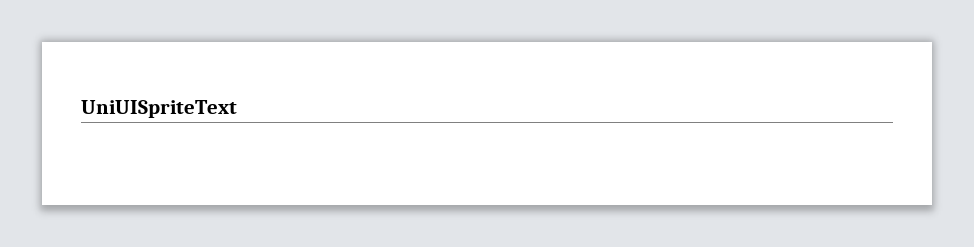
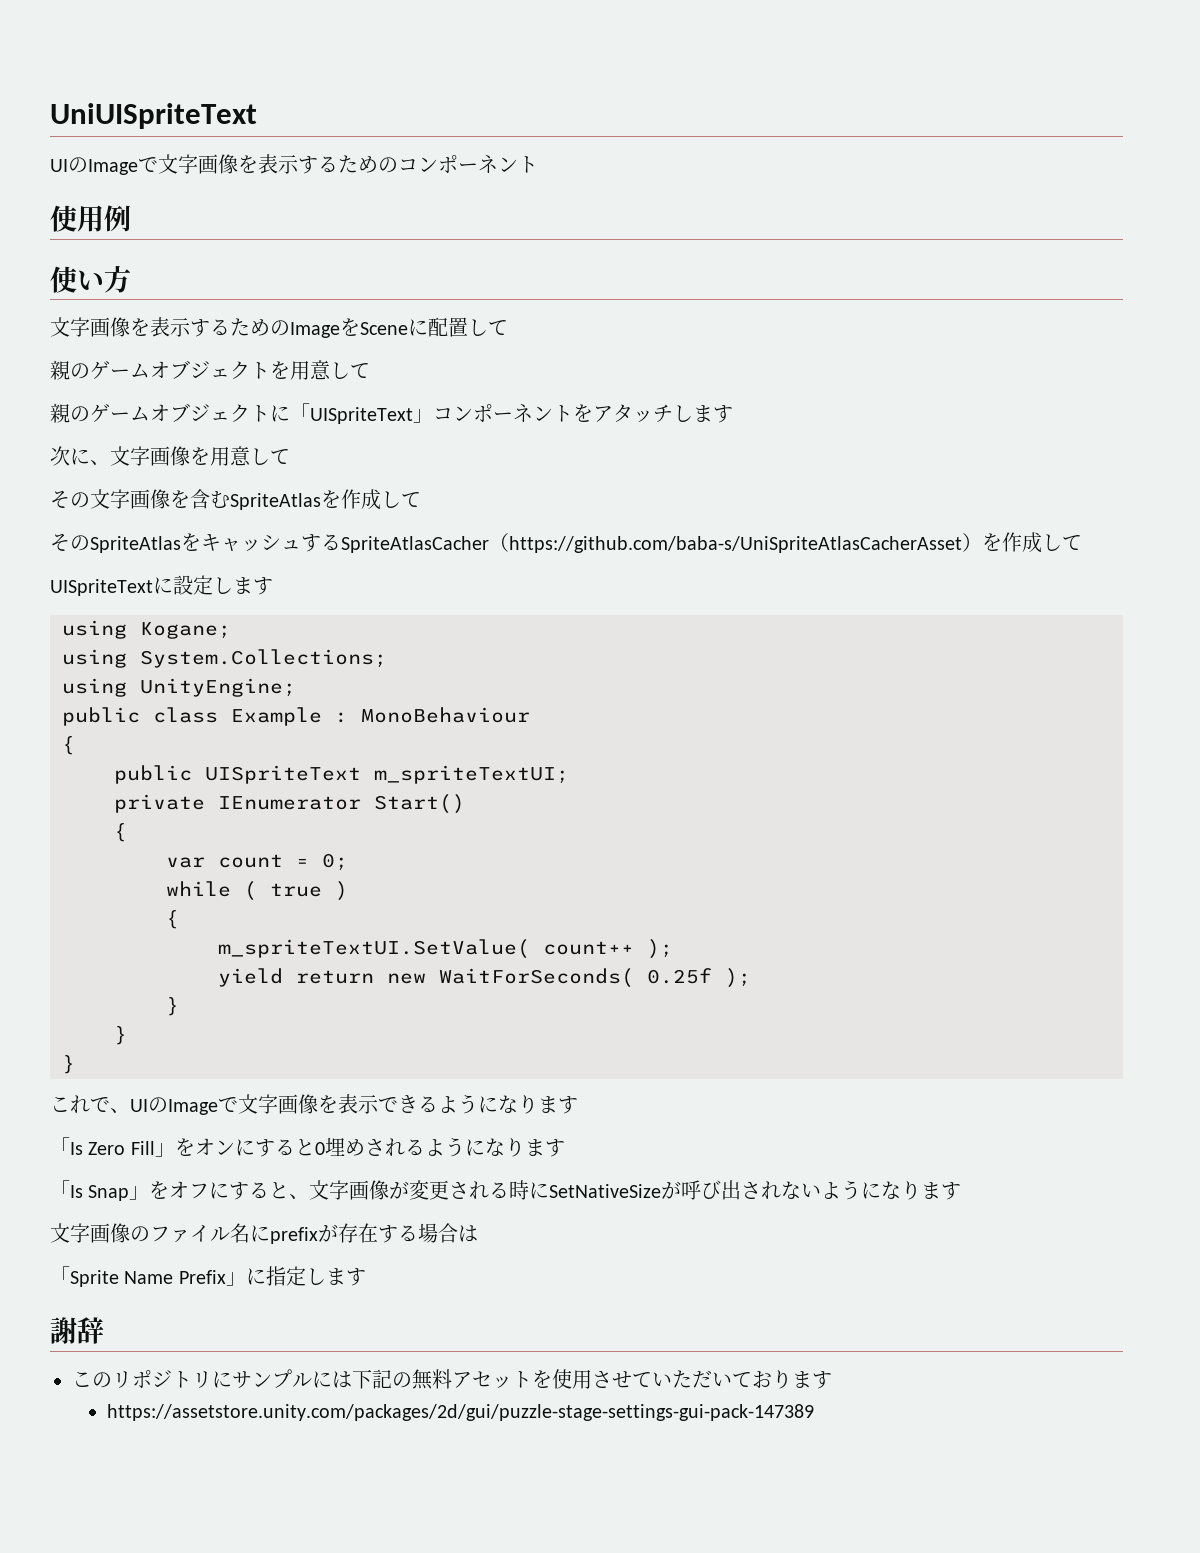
+ UIのImageで文字画像を表示するためのコンポーネント
+ 使用例
+ 使い方
+ 文字画像を表示するためのImageをSceneに配置して
+ 親のゲームオブジェクトを用意して
+ 親のゲームオブジェクトに「UISpriteText」コンポーネントをアタッチします
+ 次に、文字画像を用意して
+ その文字画像を含むSpriteAtlasを作成して
+ そのSpriteAtlasをキャッシュするSpriteAtlasCacher（https://github.com/baba-s/UniSpriteAtlasCacherAsset）を作成して
+ UISpriteTextに設定します
+ using Kogane;
+ using System.Collections;
+ using UnityEngine;
+ public class Example : MonoBehaviour
+ {
+ public UISpriteText m_spriteTextUI;
+ private IEnumerator Start()
+ {
+ var count = 0;
+ while ( true )
+ {
+ m_spriteTextUI.SetValue( count++ );
+ yield return new WaitForSeconds( 0.25f );
+ }
+ }
+ }
+ これで、UIのImageで文字画像を表示できるようになります
+ 「Is Zero Fill」をオンにすると0埋めされるようになります
+ 「Is Snap」をオフにすると、文字画像が変更される時にSetNativeSizeが呼び出されないようになります
+ 文字画像のファイル名にprefixが存在する場合は
+ 「Sprite Name Prefix」に指定します
+ 謝辞
+ このリポジトリにサンプルには下記の無料アセットを使用させていただいております
+ https://assetstore.unity.com/packages/2d/gui/puzzle-stage-settings-gui-pack-147389

